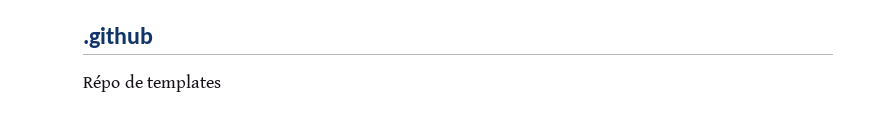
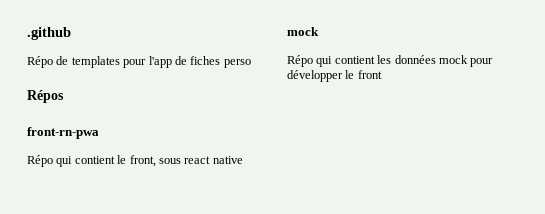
- Répo de templates
+ Répo de templates pour l'app de fiches perso
+ Répos
+ front-rn-pwa
+ Répo qui contient le front, sous react native
+ mock
+ Répo qui contient les données mock pour développer le front

